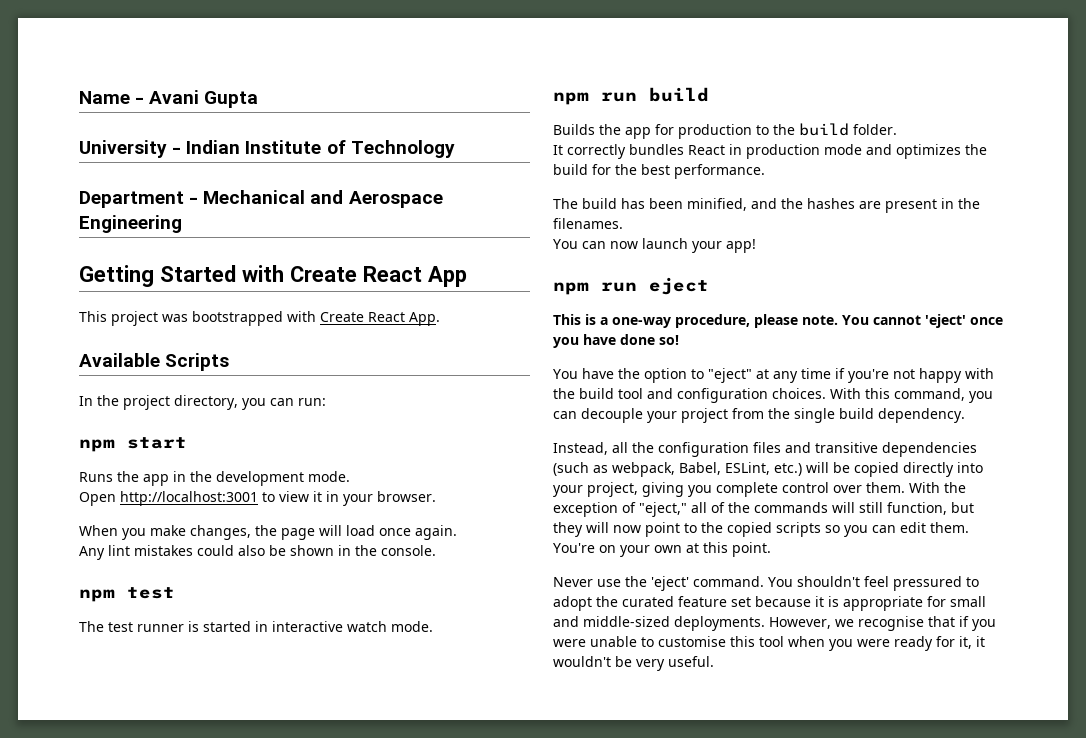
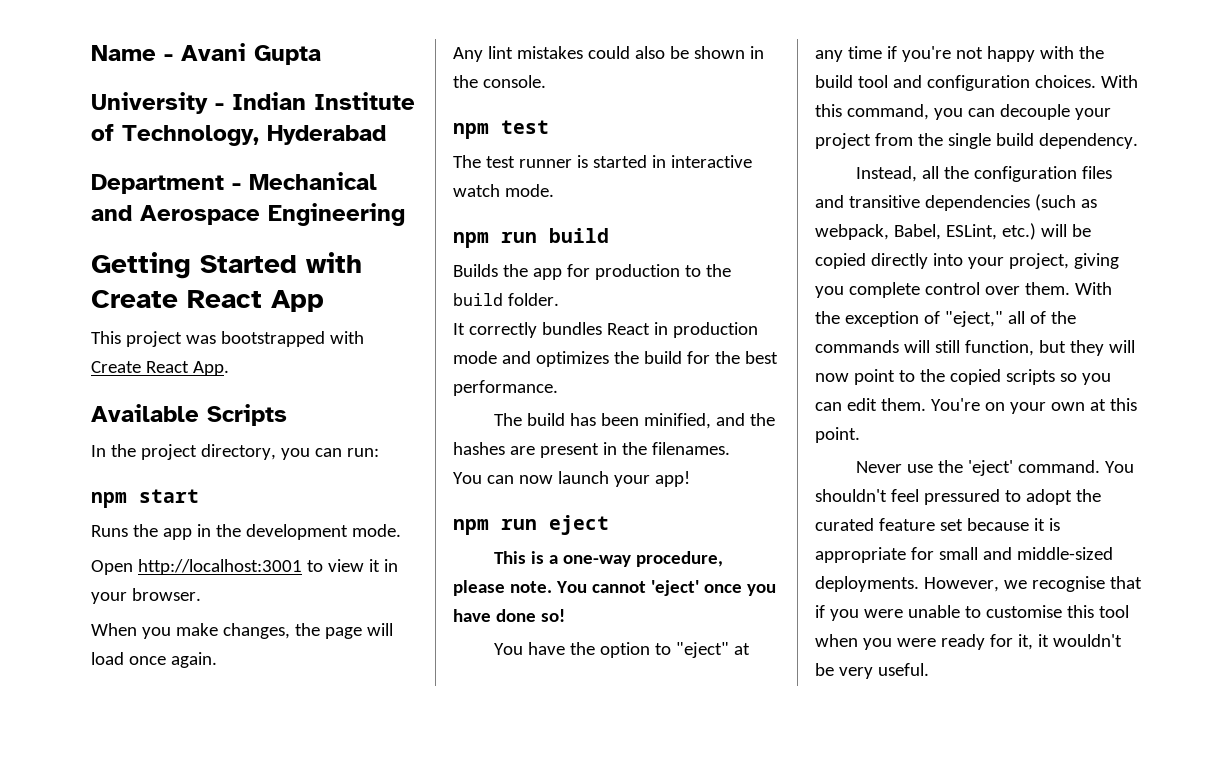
- University - Indian Institute of Technology
+ University - Indian Institute of Technology, Hyderabad

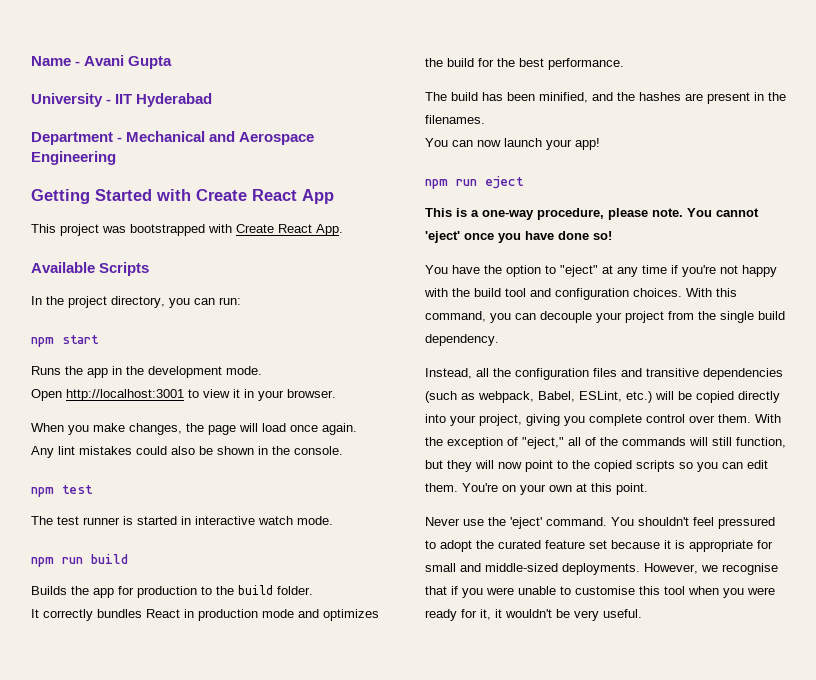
- University - Indian Institute of Technology, Hyderabad
+ University - IIT Hyderabad

